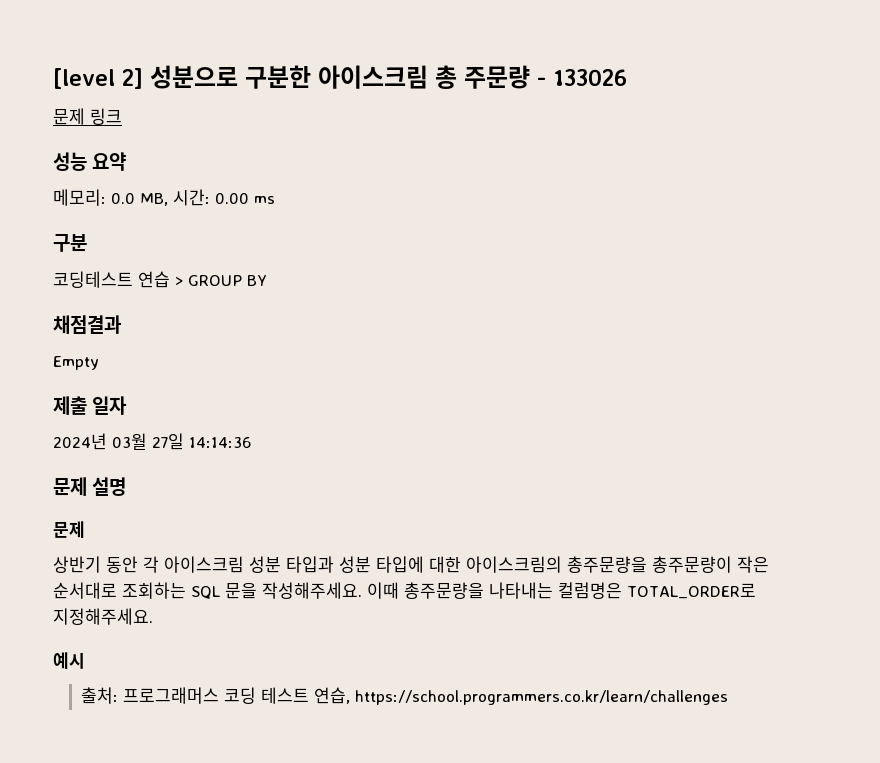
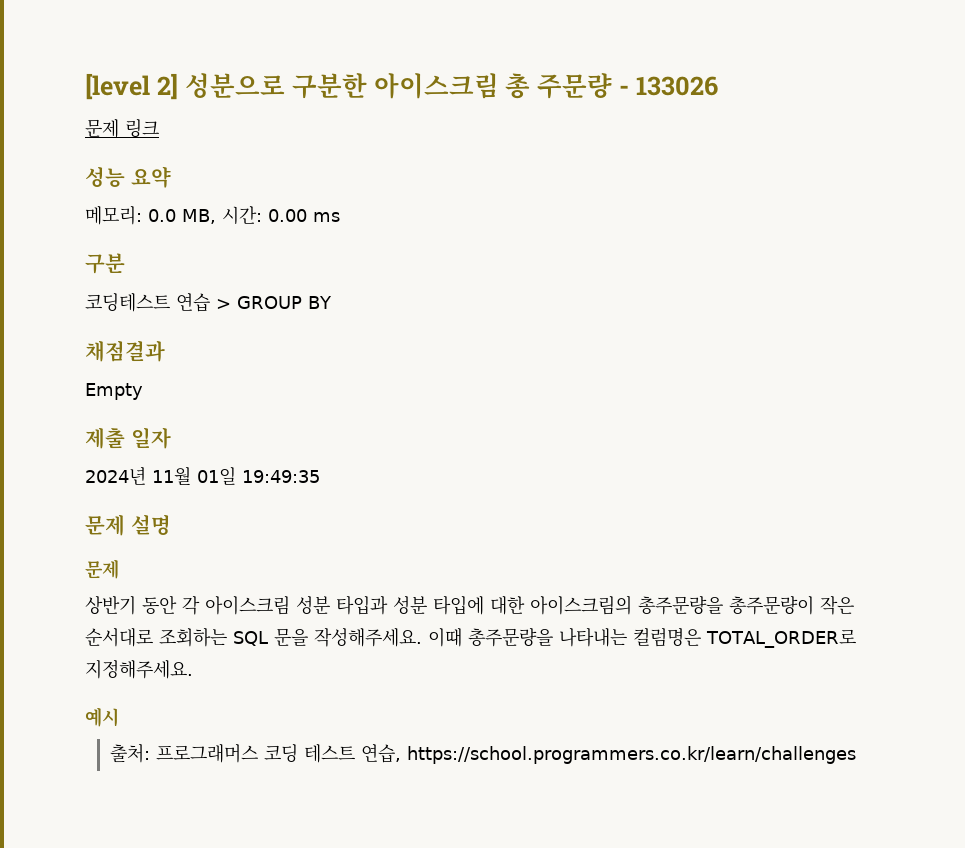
- 2024년 03월 27일 14:14:36
+ 2024년 11월 01일 19:49:35

